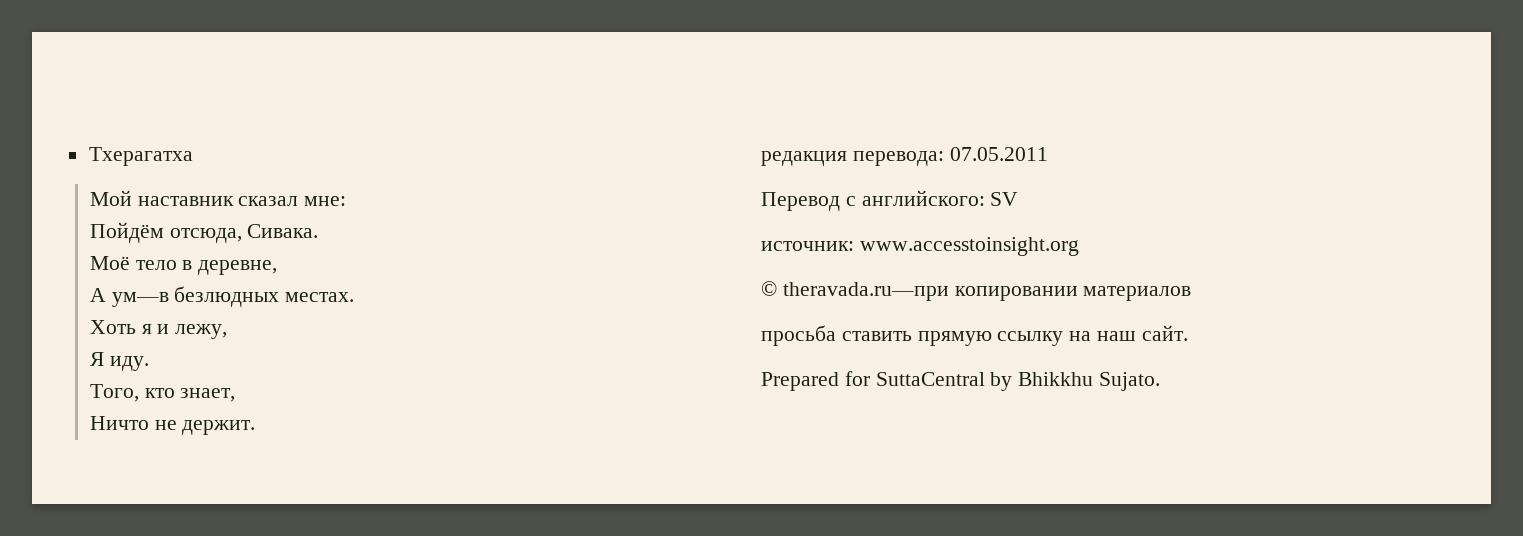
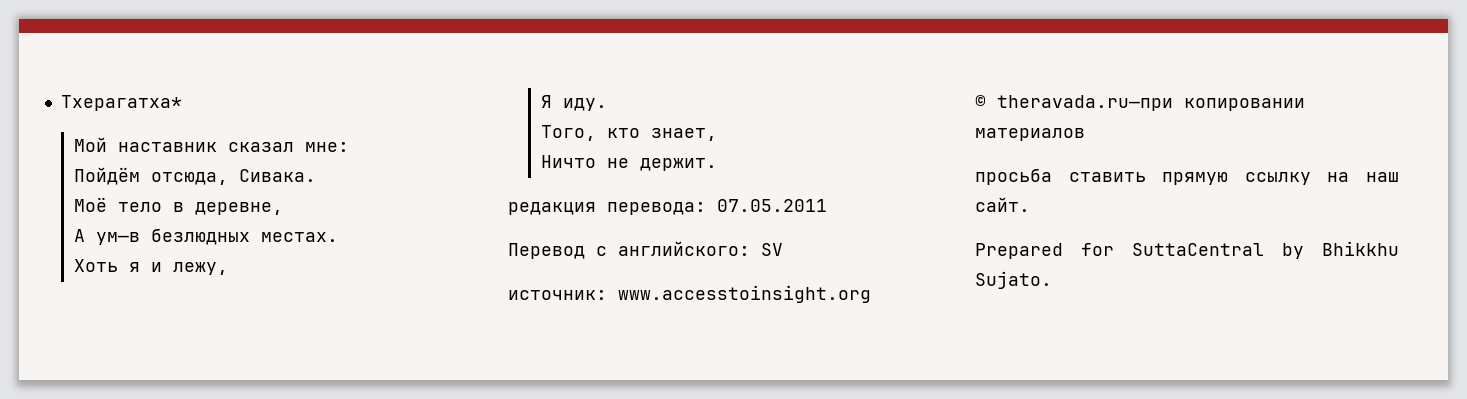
- Тхерагатха
+ Тхерагатха*

